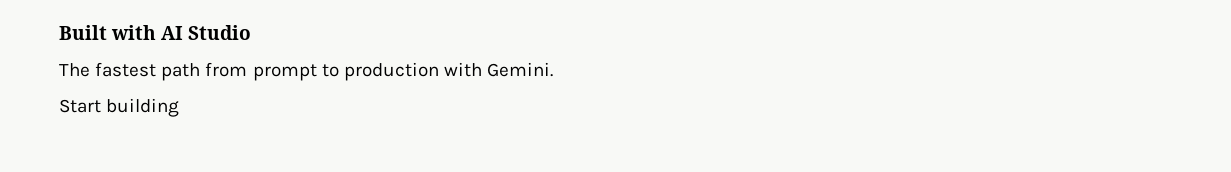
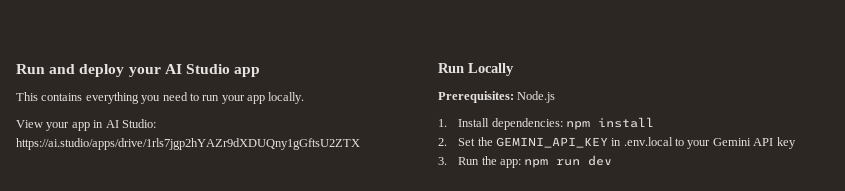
- Built with AI Studio
- The fastest path from prompt to production with Gemini.
- Start building
+ Run and deploy your AI Studio app
+ This contains everything you need to run your app locally.
+ View your app in AI Studio: https://ai.studio/apps/drive/1rls7jgp2hYAZr9dXDUQny1gGftsU2ZTX
+ Run Locally
+ Prerequisites: Node.js
+ 1. Install dependencies: npm install
+ 2. Set the GEMINI_API_KEY in .env.local to your Gemini API key
+ 3. Run the app: npm run dev

